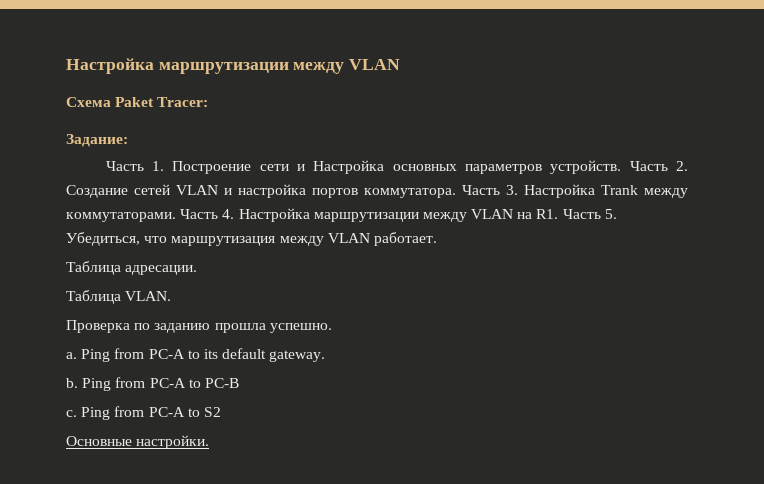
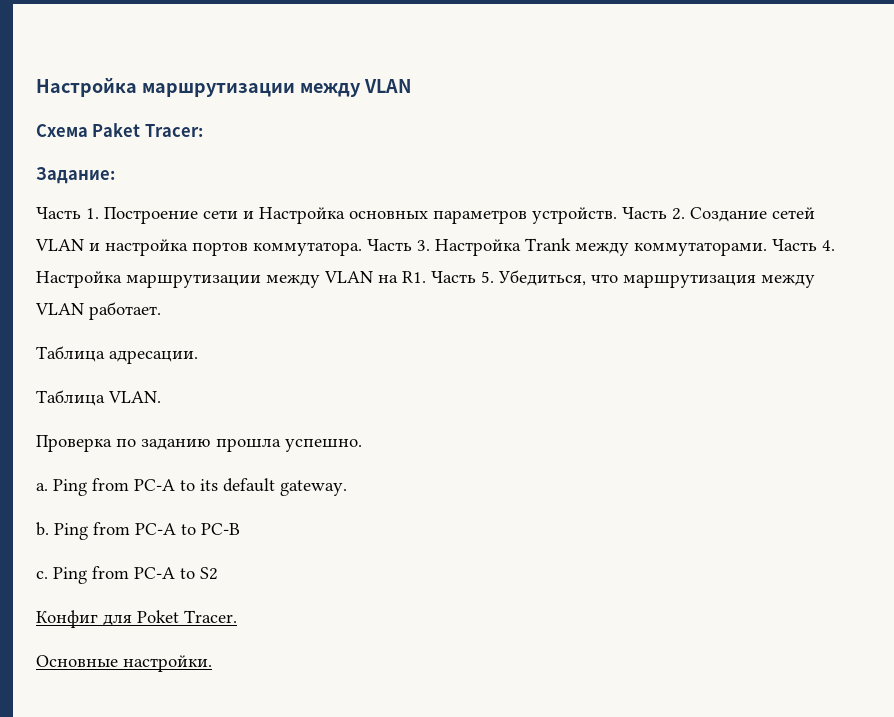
+ Конфиг для Poket Tracer.

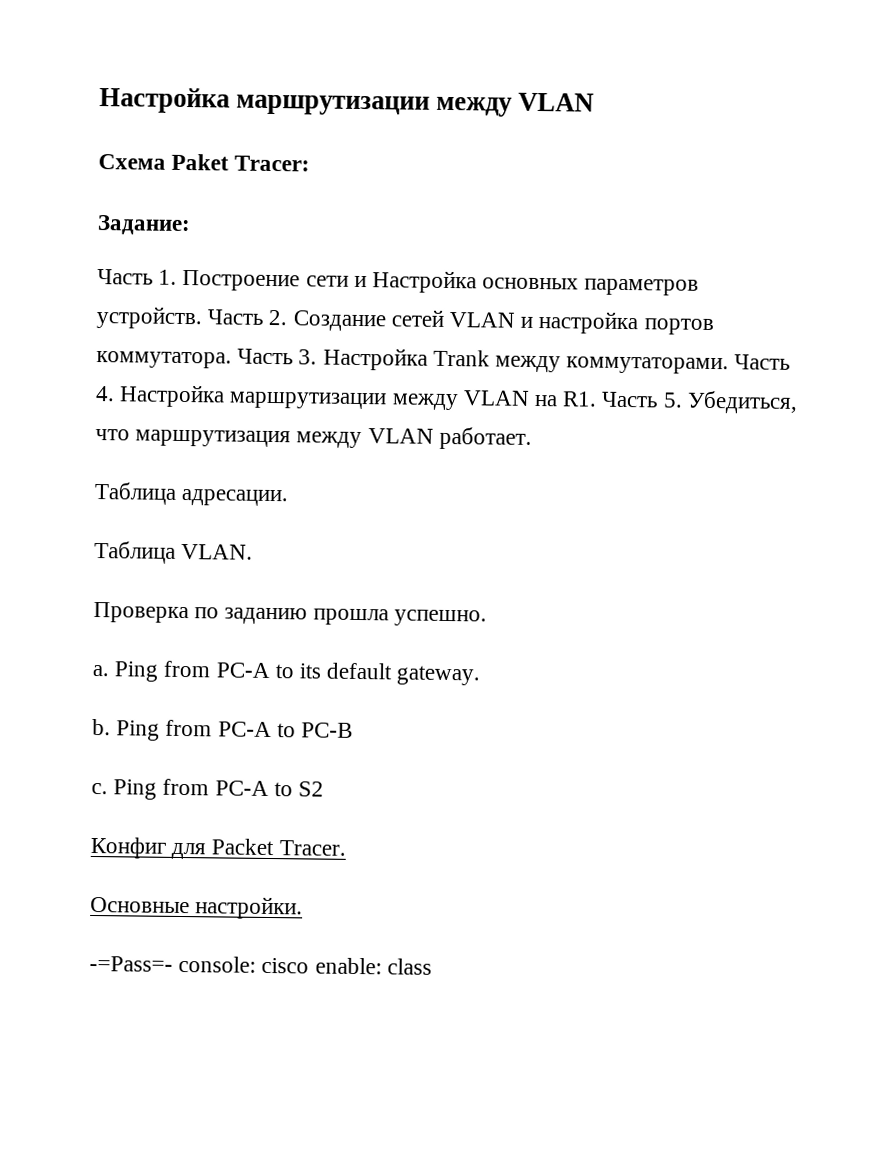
- Конфиг для Poket Tracer.
+ Конфиг для Packet Tracer.
+ -=Pass=- console: cisco enable: class

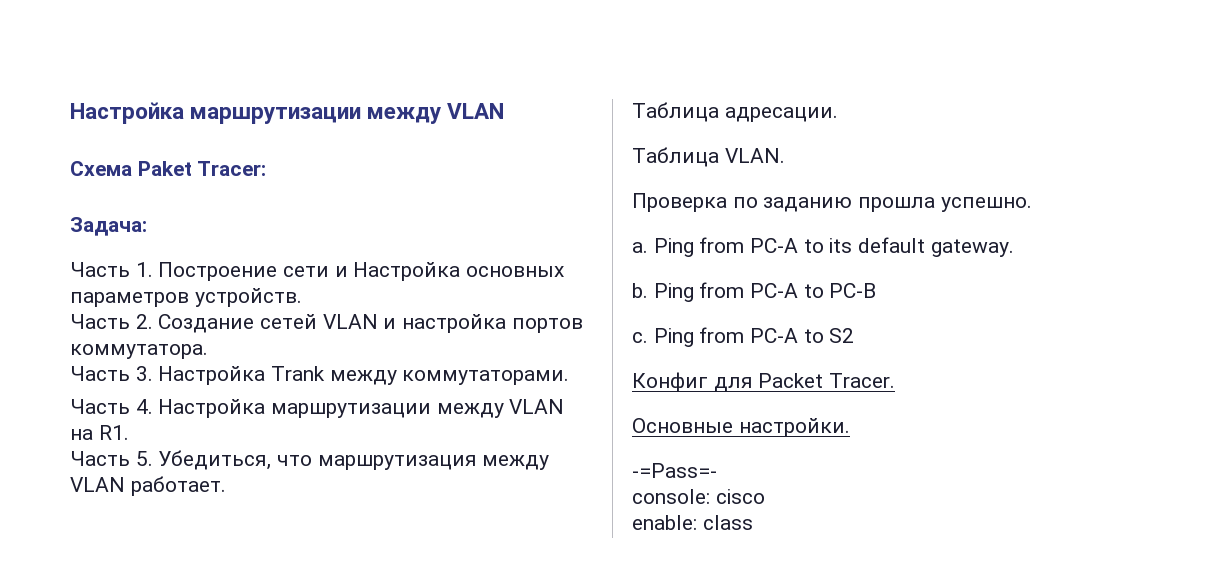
- Задание:
+ Задача:
- Часть 1. Построение сети и Настройка основных параметров устройств. Часть 2. Создание сетей VLAN и настройка портов коммутатора. Часть 3. Настройка Trank между коммутаторами. Часть 4. Настройка маршрутизации между VLAN на R1. Часть 5. Убедиться, что маршрутизация между VLAN работает.
+ Часть 1. Построение сети и Настройка основных параметров устройств.
+ Часть 2. Создание сетей VLAN и настройка портов коммутатора.
+ Часть 3. Настройка Trank между коммутаторами.
+ Часть 4. Настройка маршрутизации между VLAN на R1.
+ Часть 5. Убедиться, что маршрутизация между VLAN работает.
- -=Pass=- console: cisco enable: class
+ -=Pass=-
+ console: cisco
+ enable: class

